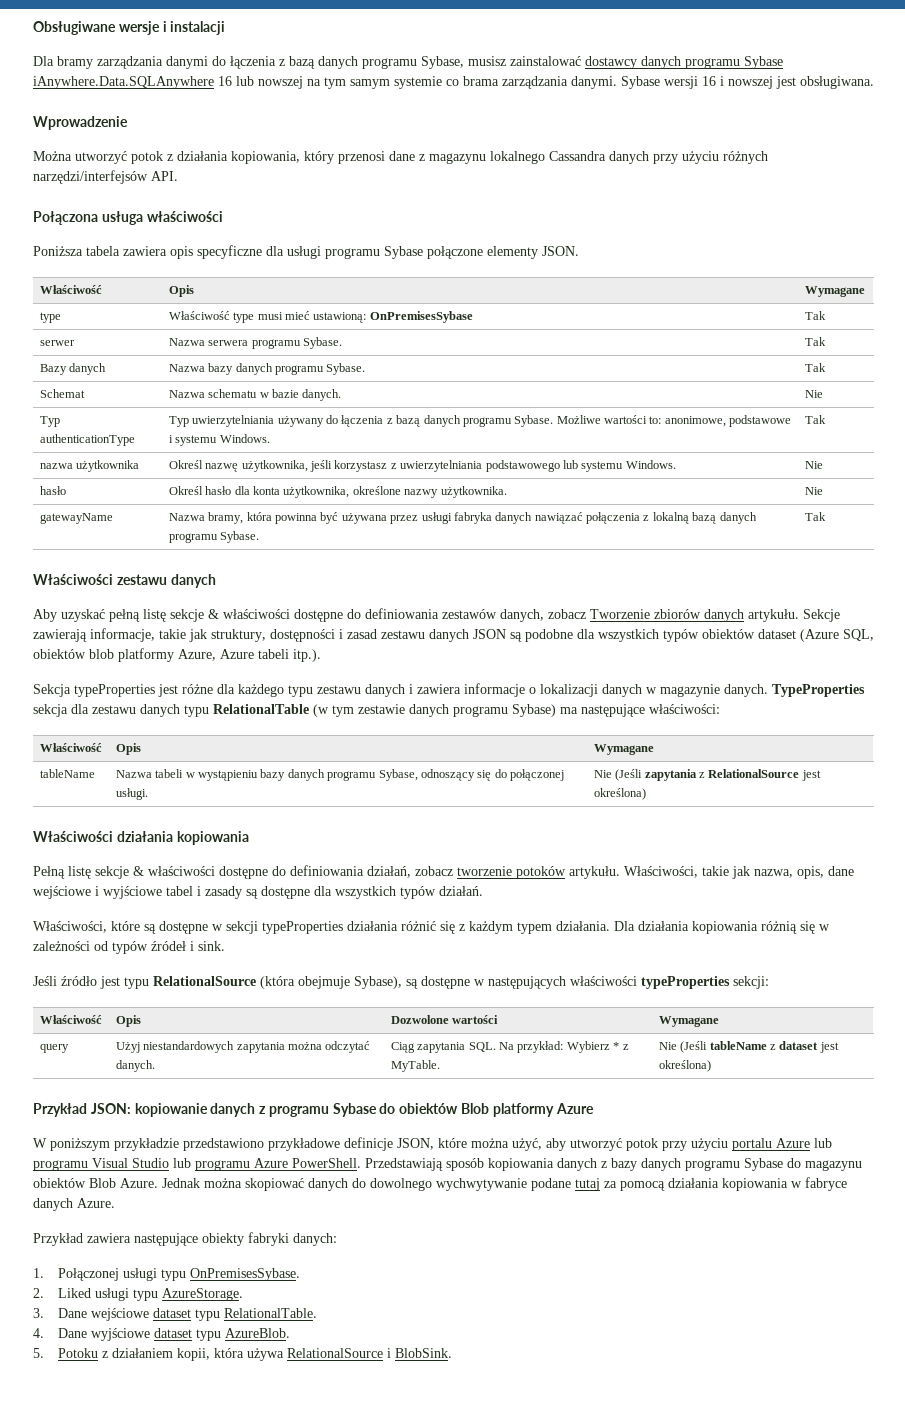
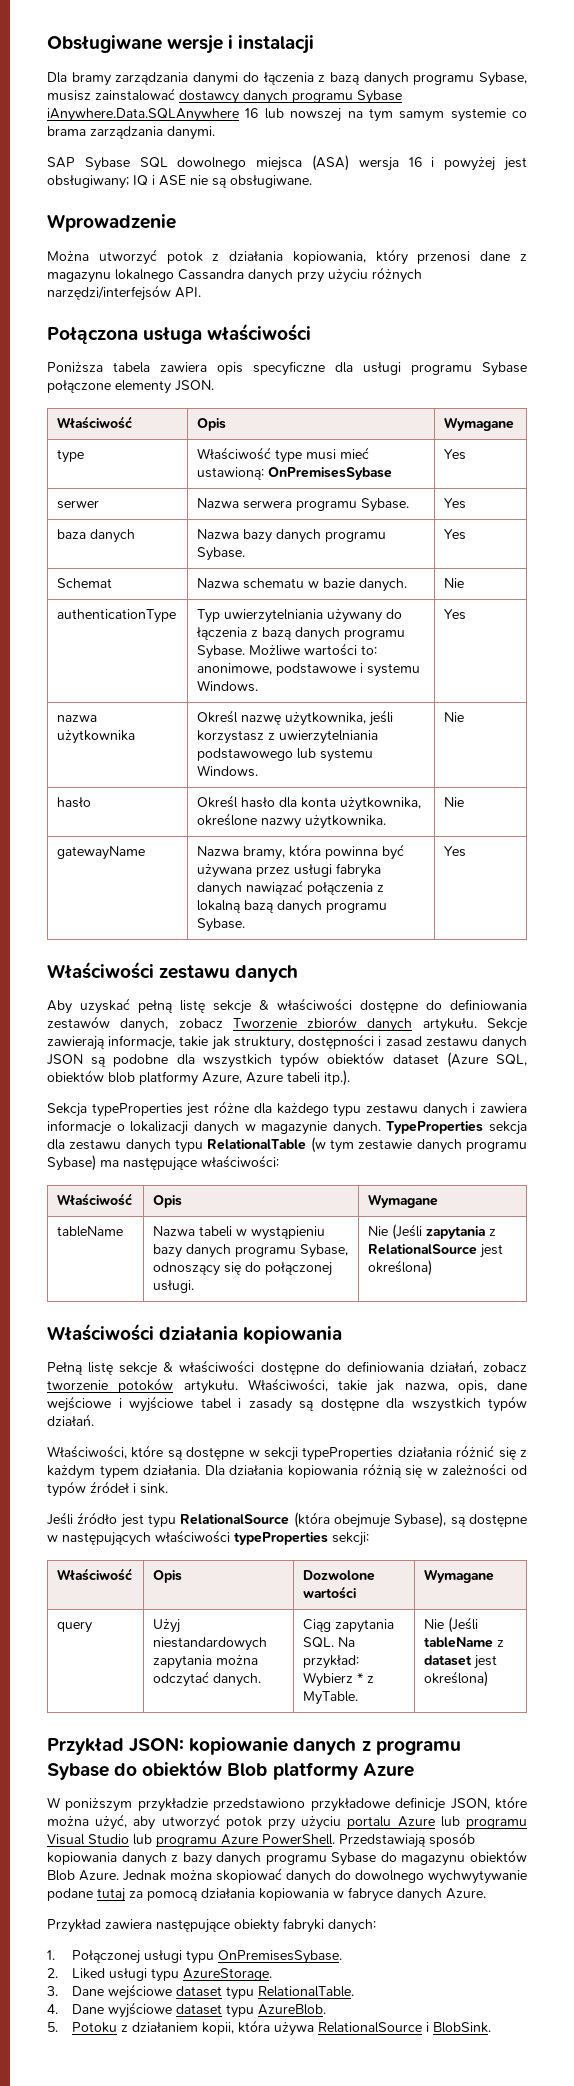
- Dla bramy zarządzania danymi do łączenia z bazą danych programu Sybase, musisz zainstalować dostawcy danych programu Sybase iAnywhere.Data.SQLAnywhere 16 lub nowszej na tym samym systemie co brama zarządzania danymi. Sybase wersji 16 i nowszej jest obsługiwana.
+ Dla bramy zarządzania danymi do łączenia z bazą danych programu Sybase, musisz zainstalować dostawcy danych programu Sybase iAnywhere.Data.SQLAnywhere 16 lub nowszej na tym samym systemie co brama zarządzania danymi.
+ SAP Sybase SQL dowolnego miejsca (ASA) wersja 16 i powyżej jest obsługiwany; IQ i ASE nie są obsługiwane.
- type | Właściwość type musi mieć ustawioną: OnPremisesSybase | Tak
+ type | Właściwość type musi mieć ustawioną: OnPremisesSybase | Yes
- serwer | Nazwa serwera programu Sybase. | Tak
- Bazy danych | Nazwa bazy danych programu Sybase. | Tak
+ serwer | Nazwa serwera programu Sybase. | Yes
+ baza danych | Nazwa bazy danych programu Sybase. | Yes
- Typ authenticationType | Typ uwierzytelniania używany do łączenia z bazą danych programu Sybase. Możliwe wartości to: anonimowe, podstawowe i systemu Windows. | Tak
+ authenticationType | Typ uwierzytelniania używany do łączenia z bazą danych programu Sybase. Możliwe wartości to: anonimowe, podstawowe i systemu Windows. | Yes
- gatewayName | Nazwa bramy, która powinna być używana przez usługi fabryka danych nawiązać połączenia z lokalną bazą danych programu Sybase. | Tak
+ gatewayName | Nazwa bramy, która powinna być używana przez usługi fabryka danych nawiązać połączenia z lokalną bazą danych programu Sybase. | Yes

